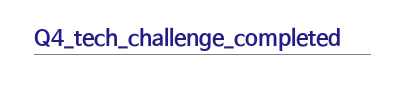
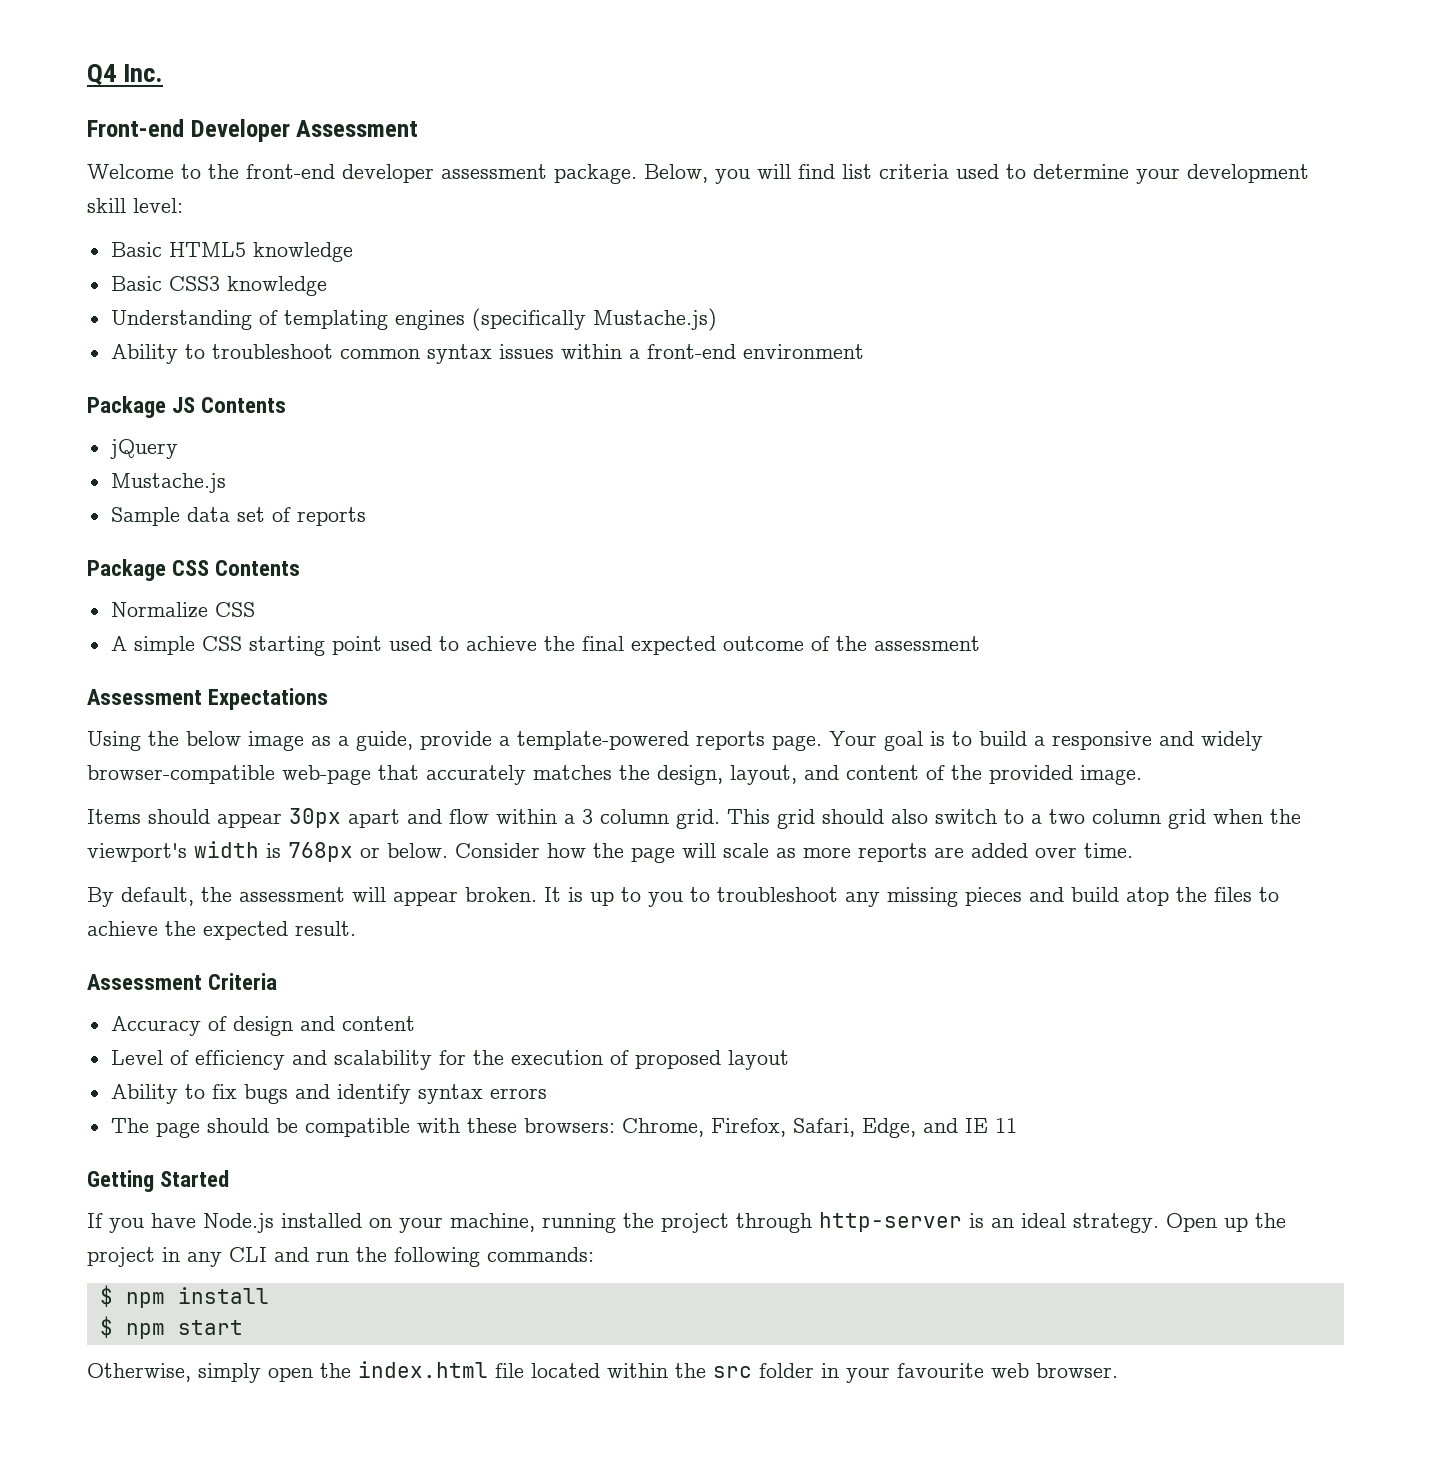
- Q4_tech_challenge_completed
+ Q4 Inc.
+ Front-end Developer Assessment
+ Welcome to the front-end developer assessment package. Below, you will find list criteria used to determine your development skill level:
+ Basic HTML5 knowledge
+ Basic CSS3 knowledge
+ Understanding of templating engines (specifically Mustache.js)
+ Ability to troubleshoot common syntax issues within a front-end environment
+ Package JS Contents
+ jQuery
+ Mustache.js
+ Sample data set of reports
+ Package CSS Contents
+ Normalize CSS
+ A simple CSS starting point used to achieve the final expected outcome of the assessment
+ Assessment Expectations
+ Using the below image as a guide, provide a template-powered reports page. Your goal is to build a responsive and widely browser-compatible web-page that accurately matches the design, layout, and content of the provided image.
+ Items should appear 30px apart and flow within a 3 column grid. This grid should also switch to a two column grid when the viewport's width is 768px or below. Consider how the page will scale as more reports are added over time.
+ By default, the assessment will appear broken. It is up to you to troubleshoot any missing pieces and build atop the files to achieve the expected result.
+ Assessment Criteria
+ Accuracy of design and content
+ Level of efficiency and scalability for the execution of proposed layout
+ Ability to fix bugs and identify syntax errors
+ The page should be compatible with these browsers: Chrome, Firefox, Safari, Edge, and IE 11
+ Getting Started
+ If you have Node.js installed on your machine, running the project through http-server is an ideal strategy. Open up the project in any CLI and run the following commands:
+ $ npm install
+ $ npm start
+ Otherwise, simply open the index.html file located within the src folder in your favourite web browser.

